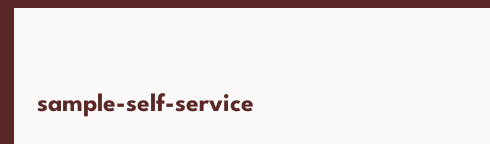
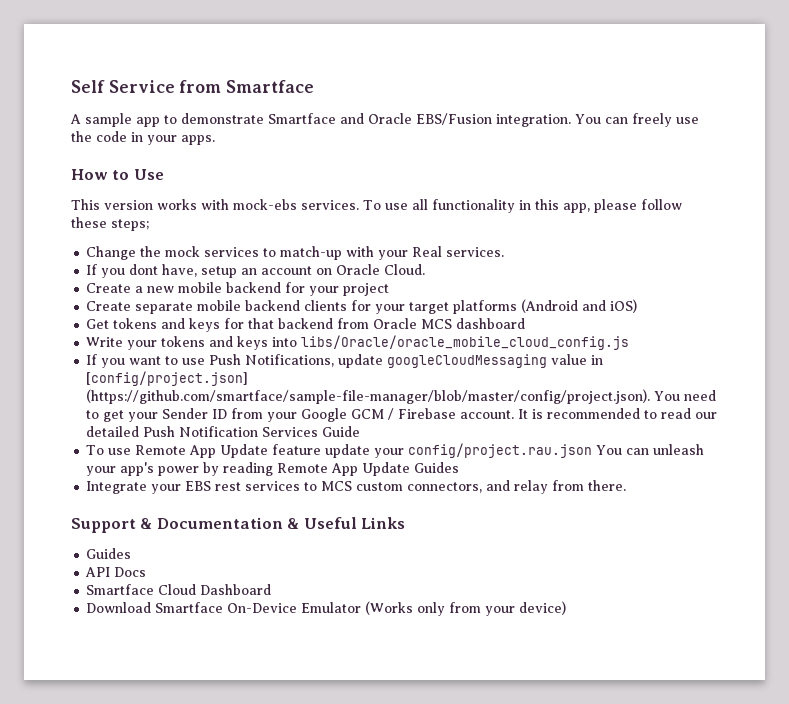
- sample-self-service
+ Self Service from Smartface
+ A sample app to demonstrate Smartface and Oracle EBS/Fusion integration. You can freely use the code in your apps.
+ How to Use
+ This version works with mock-ebs services. To use all functionality in this app, please follow these steps;
+ Change the mock services to match-up with your Real services.
+ If you dont have, setup an account on Oracle Cloud.
+ Create a new mobile backend for your project
+ Create separate mobile backend clients for your target platforms (Android and iOS)
+ Get tokens and keys for that backend from Oracle MCS dashboard
+ Write your tokens and keys into libs/Oracle/oracle_mobile_cloud_config.js
+ If you want to use Push Notifications, update googleCloudMessaging value in [config/project.json] (https://github.com/smartface/sample-file-manager/blob/master/config/project.json). You need to get your Sender ID from your Google GCM / Firebase account. It is recommended to read our detailed Push Notification Services Guide
+ To use Remote App Update feature update your config/project.rau.json You can unleash your app's power by reading Remote App Update Guides
+ Integrate your EBS rest services to MCS custom connectors, and relay from there.
+ Support & Documentation & Useful Links
+ Guides
+ API Docs
+ Smartface Cloud Dashboard
+ Download Smartface On-Device Emulator (Works only from your device)

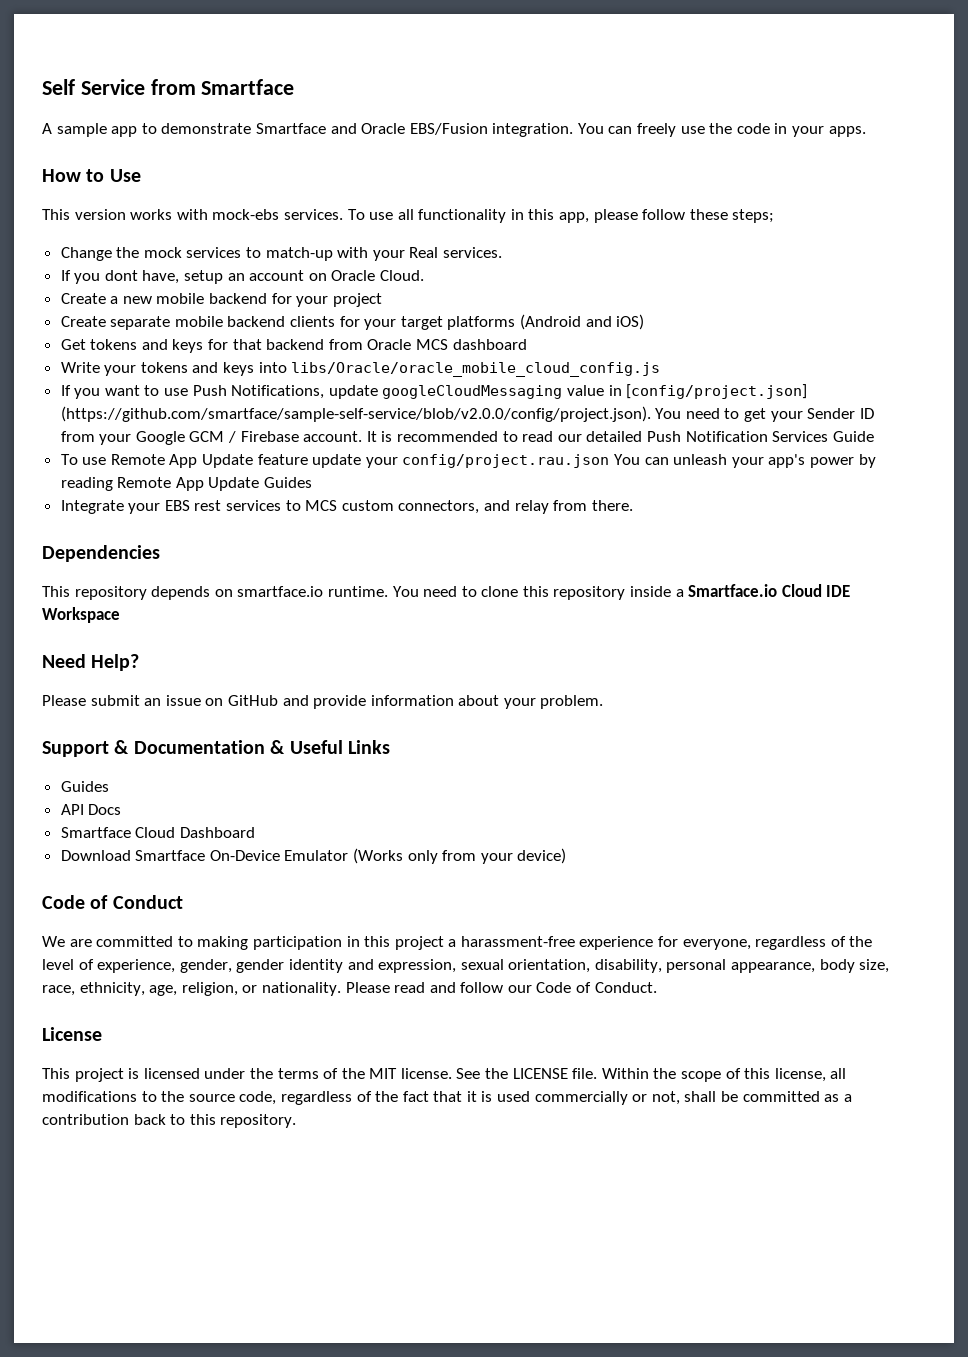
- If you want to use Push Notifications, update googleCloudMessaging value in [config/project.json] (https://github.com/smartface/sample-file-manager/blob/master/config/project.json). You need to get your Sender ID from your Google GCM / Firebase account.
+ If you want to use Push Notifications, update googleCloudMessaging value in [config/project.json] (https://github.com/smartface/sample-self-service/blob/v2.0.0/config/project.json). You need to get your Sender ID from your Google GCM / Firebase account.
+ Dependencies
+ This repository depends on smartface.io runtime. You need to clone this repository inside a Smartface.io Cloud IDE Workspace
+ Need Help?
+ Please submit an issue on GitHub and provide information about your problem.
+ Code of Conduct
+ We are committed to making participation in this project a harassment-free experience for everyone, regardless of the level of experience, gender, gender identity and expression, sexual orientation, disability, personal appearance, body size, race, ethnicity, age, religion, or nationality. Please read and follow our Code of Conduct.
+ License
+ This project is licensed under the terms of the MIT license. See the LICENSE file. Within the scope of this license, all modifications to the source code, regardless of the fact that it is used commercially or not, shall be committed as a contribution back to this repository.

